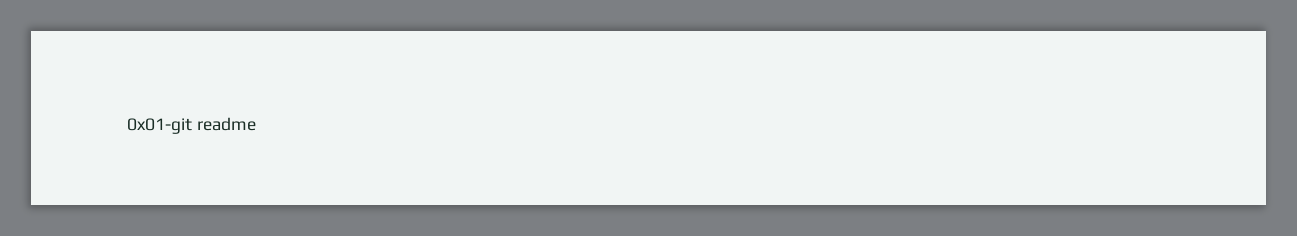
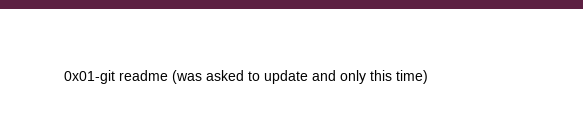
- 0x01-git readme
+ 0x01-git readme (was asked to update and only this time)

